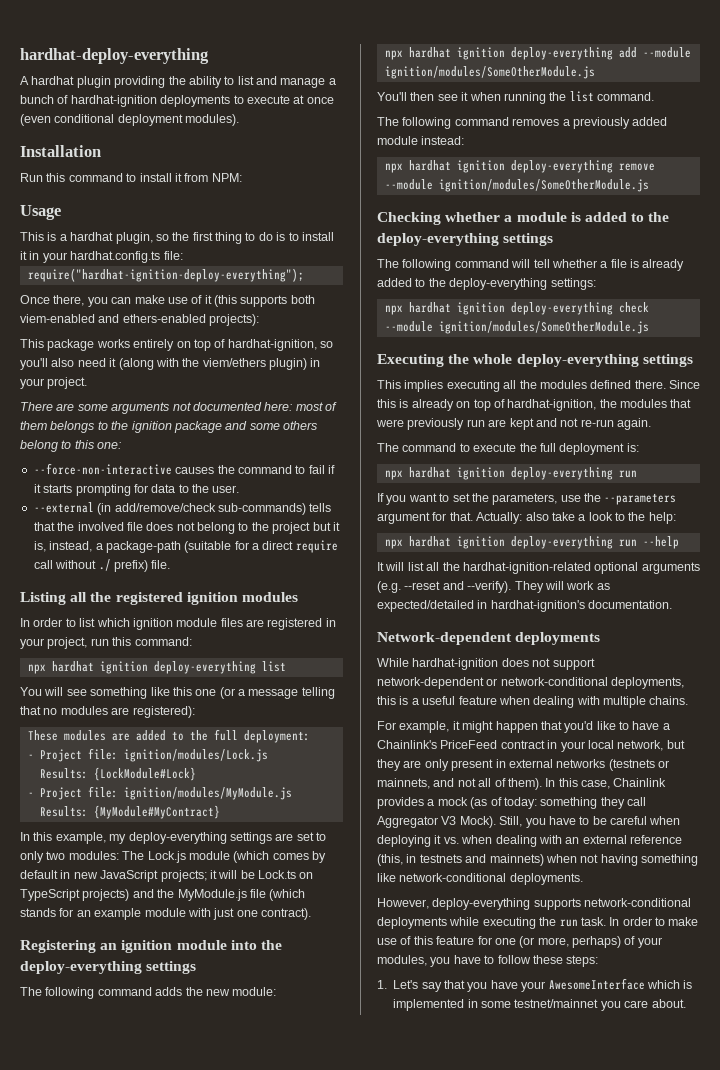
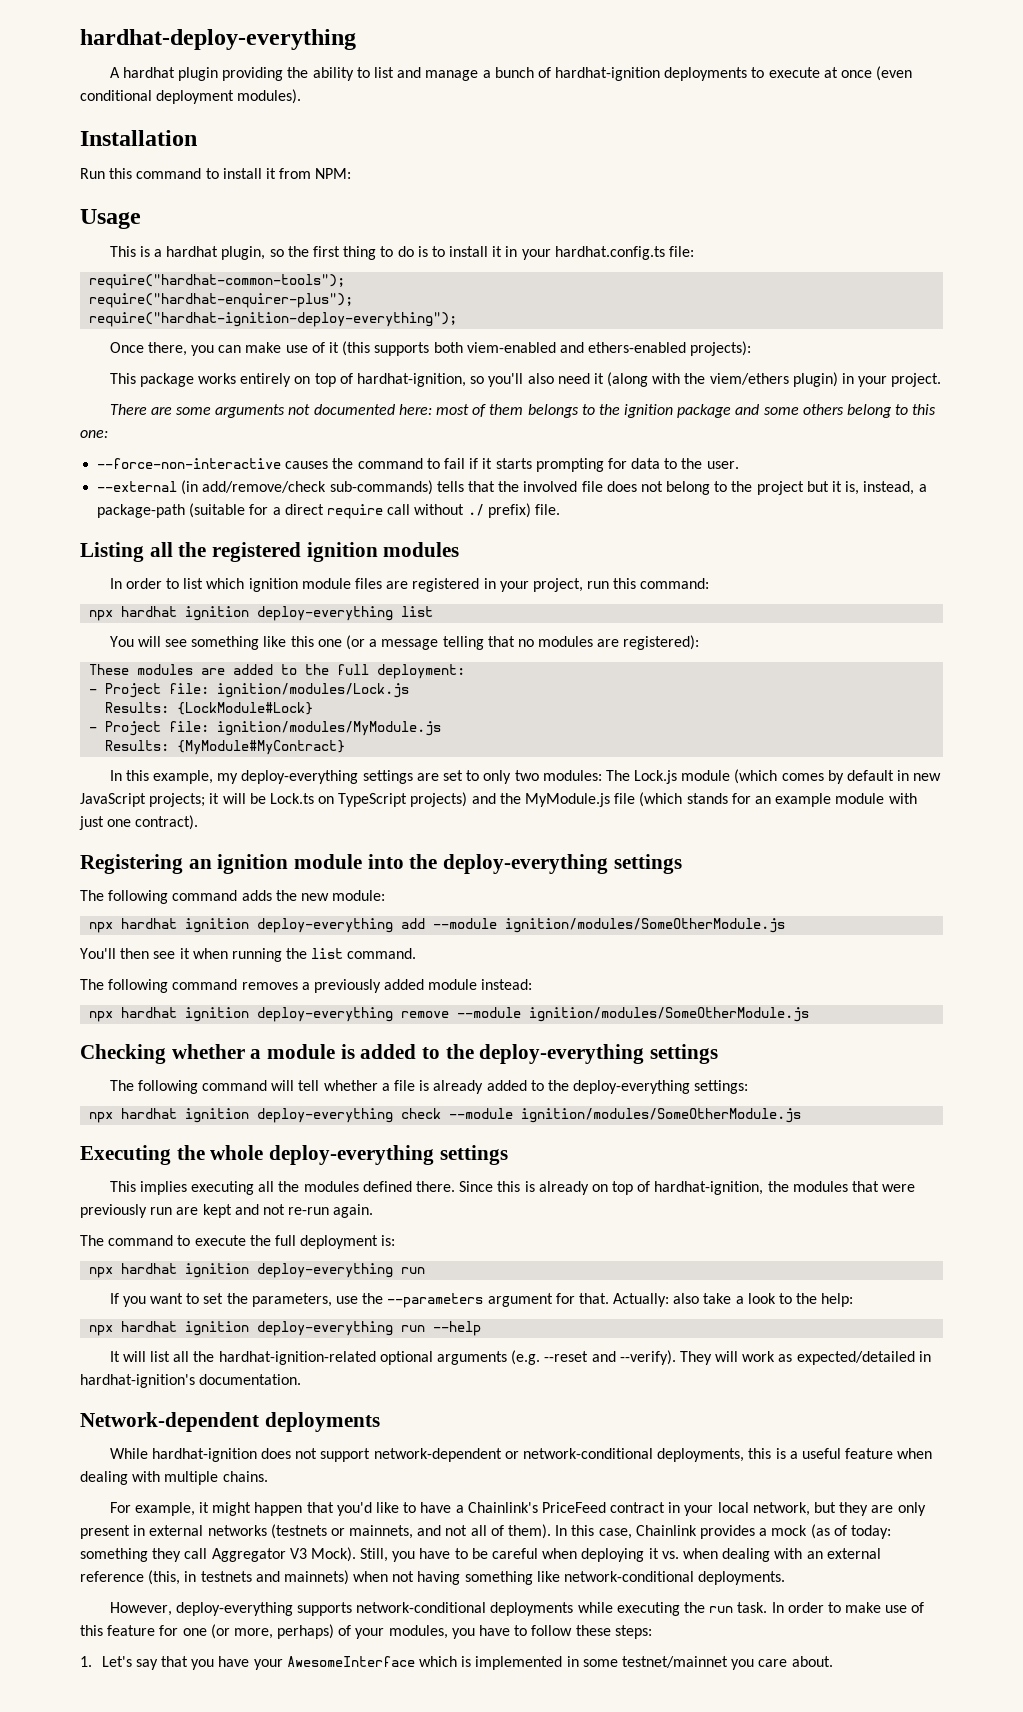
+ require("hardhat-common-tools");
+ require("hardhat-enquirer-plus");

